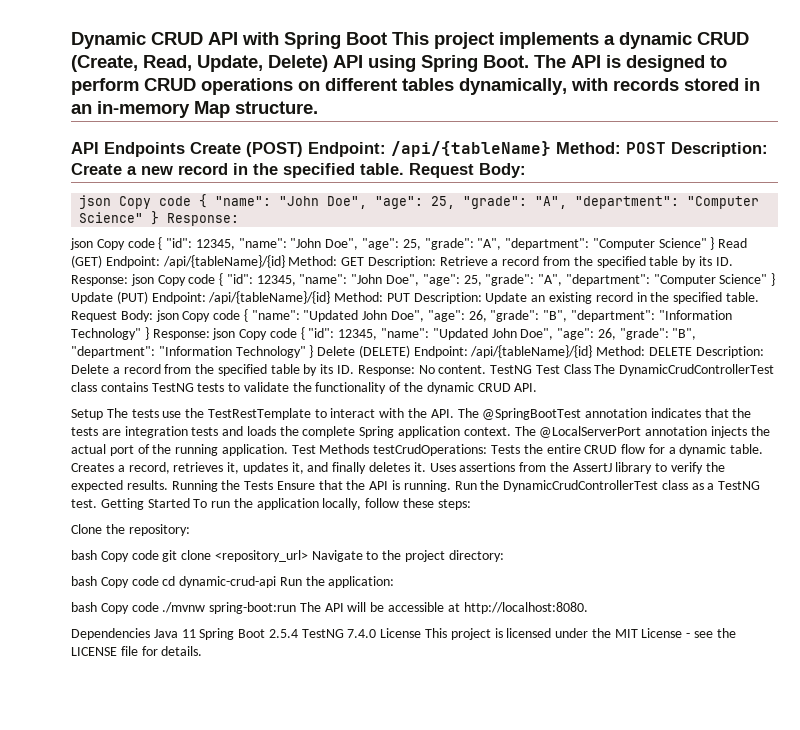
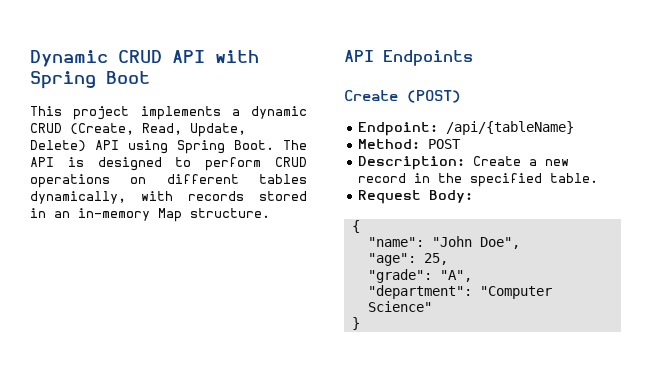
- Dynamic CRUD API with Spring Boot This project implements a dynamic CRUD (Create, Read, Update, Delete) API using Spring Boot.
+ Dynamic CRUD API with Spring Boot
+ This project implements a dynamic CRUD (Create, Read, Update, Delete) API using Spring Boot.
- API Endpoints Create (POST) Endpoint: /api/{tableName} Method: POST Description: Create a new record in the specified table. Request Body:
+ API Endpoints
+ Create (POST)
+ Endpoint: /api/{tableName}
+ Method: POST
+ Description: Create a new record in the specified table.
+ Request Body:
- json Copy code { "name": "John Doe", "age": 25, "grade": "A", "department": "Computer Science" } Response:
- json Copy code { "id": 12345, "name": "John Doe", "age": 25, "grade": "A", "department": "Computer Science" } Read (GET) Endpoint: /api/{tableName}/{id} Method: GET Description: Retrieve a record from the specified table by its ID. Response: json Copy code { "id": 12345, "name": "John Doe", "age": 25, "grade": "A", "department": "Computer Science" } Update (PUT) Endpoint: /api/{tableName}/{id} Method: PUT Description: Update an existing record in the specified table. Request Body: json Copy code { "name": "Updated John Doe", "age": 26, "grade": "B", "department": "Information Technology" } Response: json Copy code { "id": 12345, "name": "Updated John Doe", "age": 26, "grade": "B", "department": "Information Technology" } Delete (DELETE) Endpoint: /api/{tableName}/{id} Method: DELETE Description: Delete a record from the specified table by its ID. Response: No content. TestNG Test Class The DynamicCrudControllerTest class contains TestNG tests to validate the functionality of the dynamic CRUD API.
- Setup The tests use the TestRestTemplate to interact with the API. The @SpringBootTest annotation indicates that the tests are integration tests and loads the complete Spring application context. The @LocalServerPort annotation injects the actual port of the running application. Test Methods testCrudOperations: Tests the entire CRUD flow for a dynamic table. Creates a record, retrieves it, updates it, and finally deletes it. Uses assertions from the AssertJ library to verify the expected results. Running the Tests Ensure that the API is running. Run the DynamicCrudControllerTest class as a TestNG test. Getting Started To run the application locally, follow these steps:
- Clone the repository:
- bash Copy code git clone <repository_url> Navigate to the project directory:
- bash Copy code cd dynamic-crud-api Run the application:
- bash Copy code ./mvnw spring-boot:run The API will be accessible at http://localhost:8080.
- Dependencies Java 11 Spring Boot 2.5.4 TestNG 7.4.0 License This project is licensed under the MIT License - see the LICENSE file for details.
+ {
+ "name": "John Doe",
+ "age": 25,
+ "grade": "A",
+ "department": "Computer Science"
+ }

